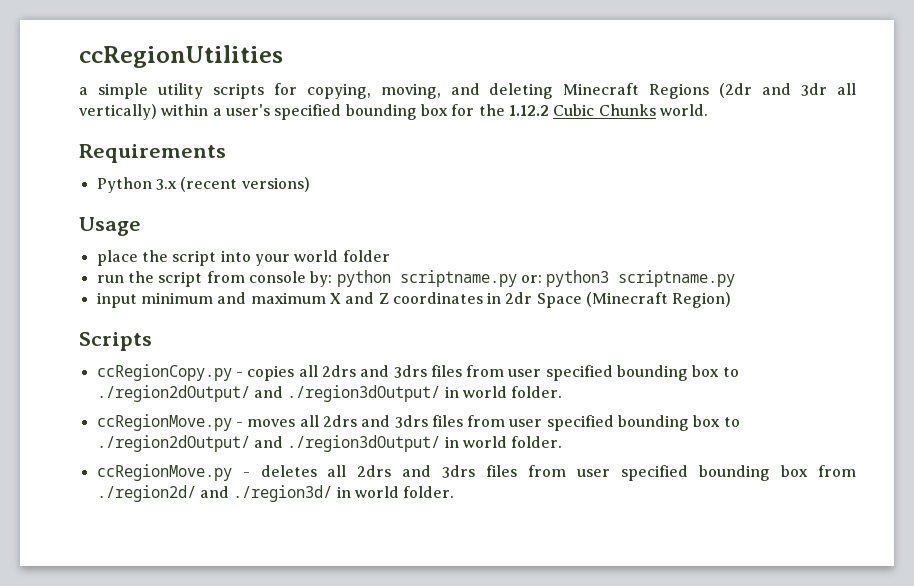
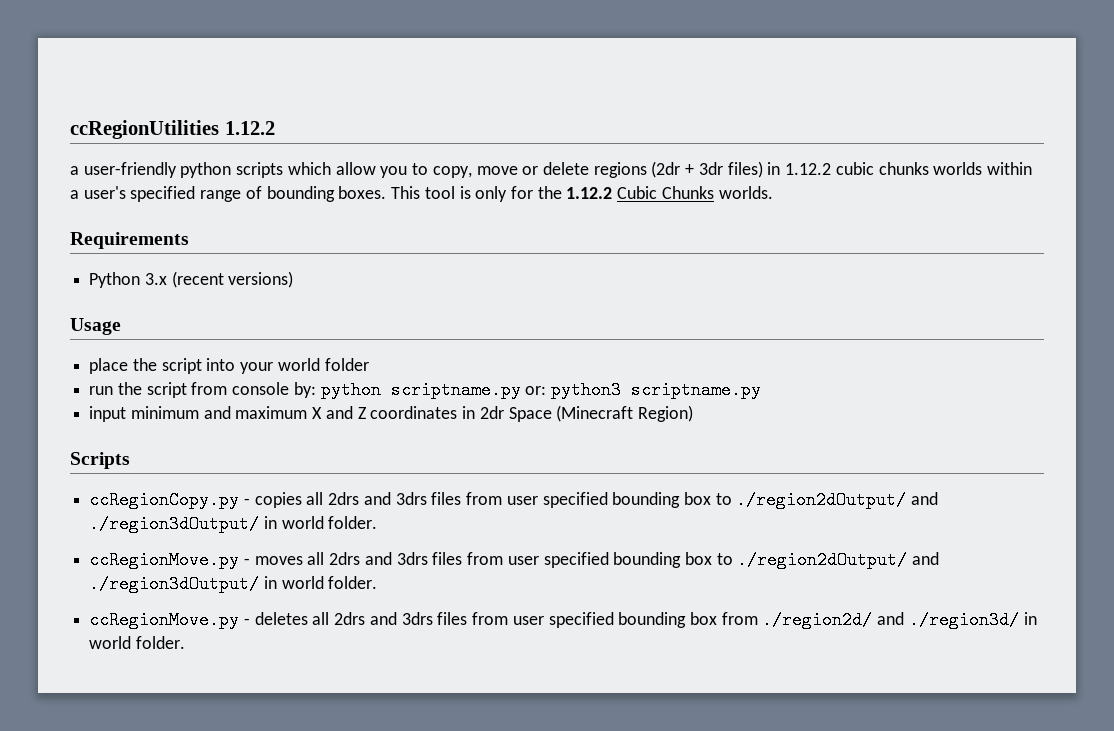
- ccRegionUtilities
- a simple utility scripts for copying, moving, and deleting Minecraft Regions (2dr and 3dr all vertically) within a user's specified bounding box for the 1.12.2 Cubic Chunks world.
+ ccRegionUtilities 1.12.2
+ a user-friendly python scripts which allow you to copy, move or delete regions (2dr + 3dr files) in 1.12.2 cubic chunks worlds within a user's specified range of bounding boxes. This tool is only for the 1.12.2 Cubic Chunks worlds.

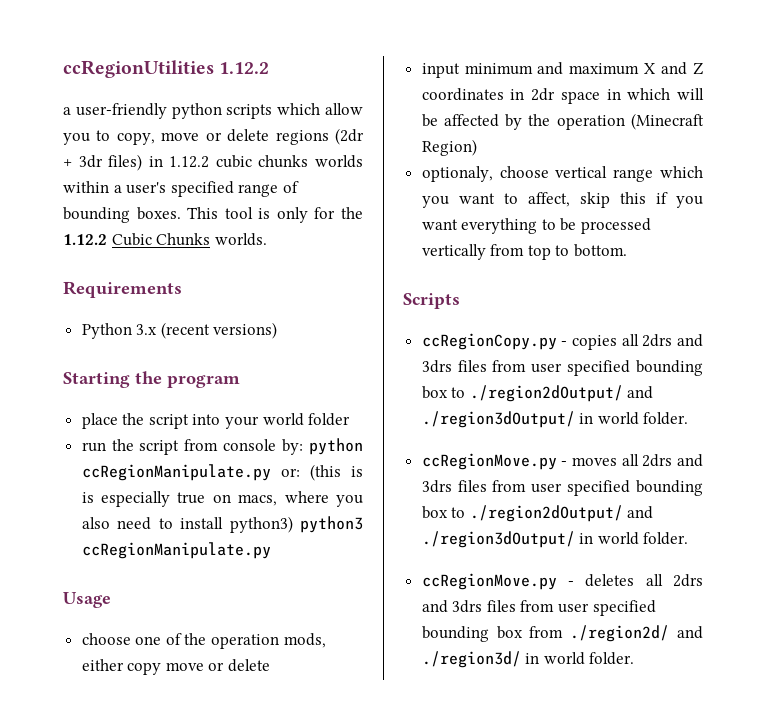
- Usage
+ Starting the program
- run the script from console by: python scriptname.py or: python3 scriptname.py
+ run the script from console by: python ccRegionManipulate.py or: (this is is especially true on macs, where you also need to install python3) python3 ccRegionManipulate.py
+ Usage
+ choose one of the operation mods, either copy move or delete
- input minimum and maximum X and Z coordinates in 2dr Space (Minecraft Region)
+ input minimum and maximum X and Z coordinates in 2dr space in which will be affected by the operation (Minecraft Region)
+ optionaly, choose vertical range which you want to affect, skip this if you want everything to be processed vertically from top to bottom.

